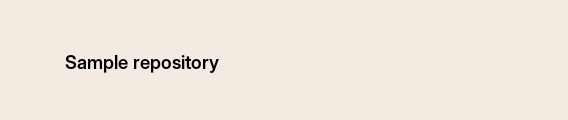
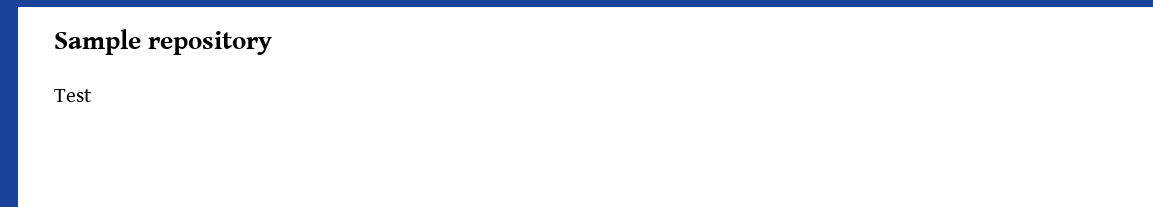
+ Test

